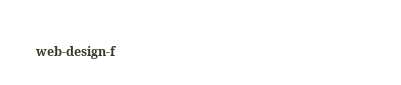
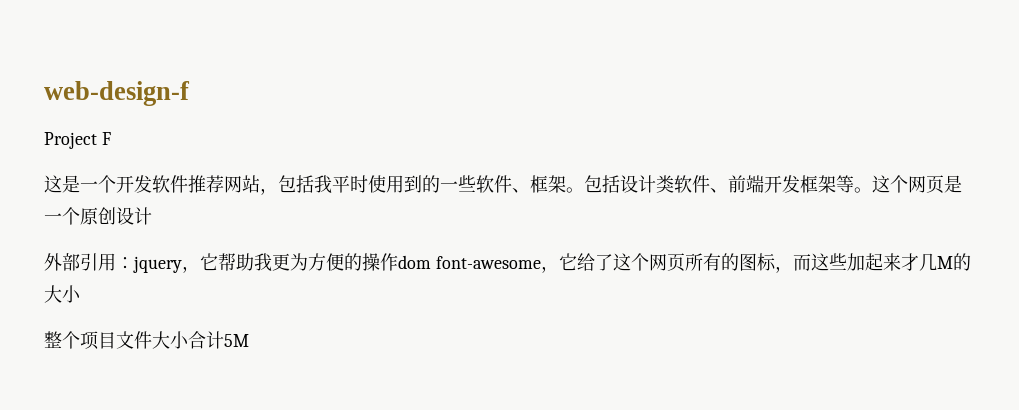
+ Project F
+ 这是一个开发软件推荐网站，包括我平时使用到的一些软件、框架。包括设计类软件、前端开发框架等。这个网页是一个原创设计
+ 外部引用：jquery，它帮助我更为方便的操作dom font-awesome，它给了这个网页所有的图标，而这些加起来才几M的大小
+ 整个项目文件大小合计5M

